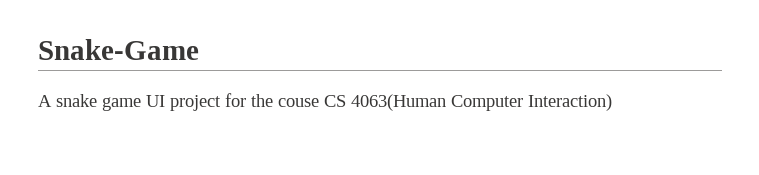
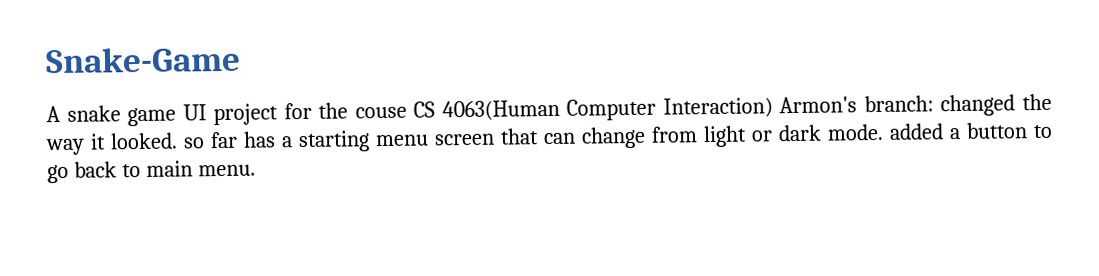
- A snake game UI project for the couse CS 4063(Human Computer Interaction)
+ A snake game UI project for the couse CS 4063(Human Computer Interaction) Armon's branch: changed the way it looked. so far has a starting menu screen that can change from light or dark mode. added a button to go back to main menu.

